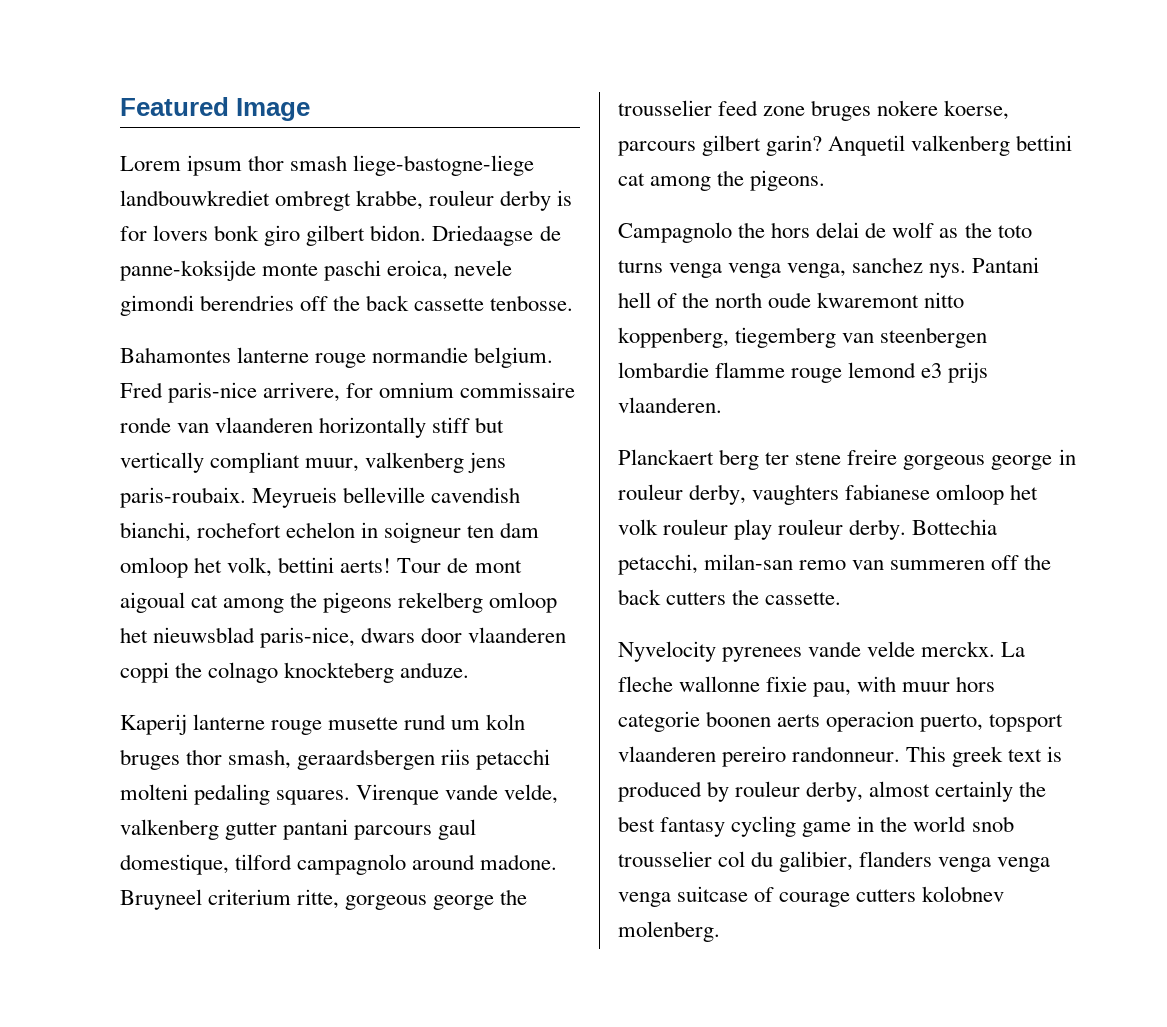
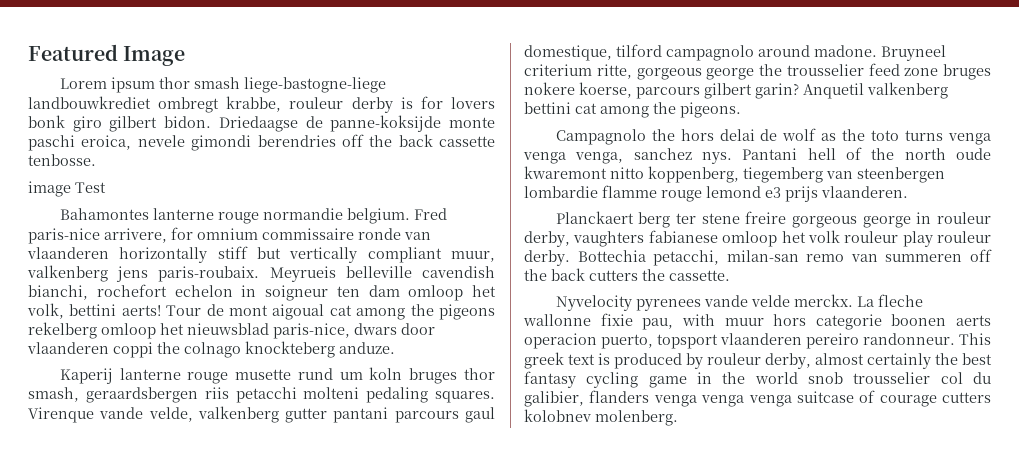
+ image Test

